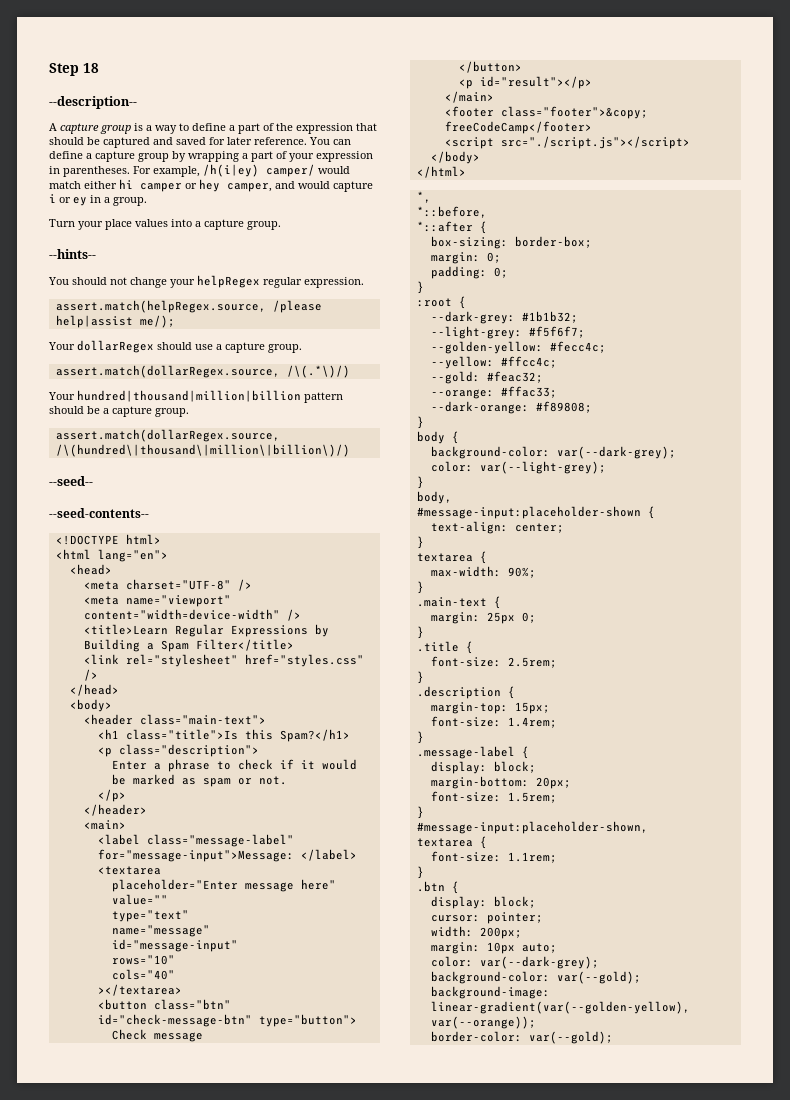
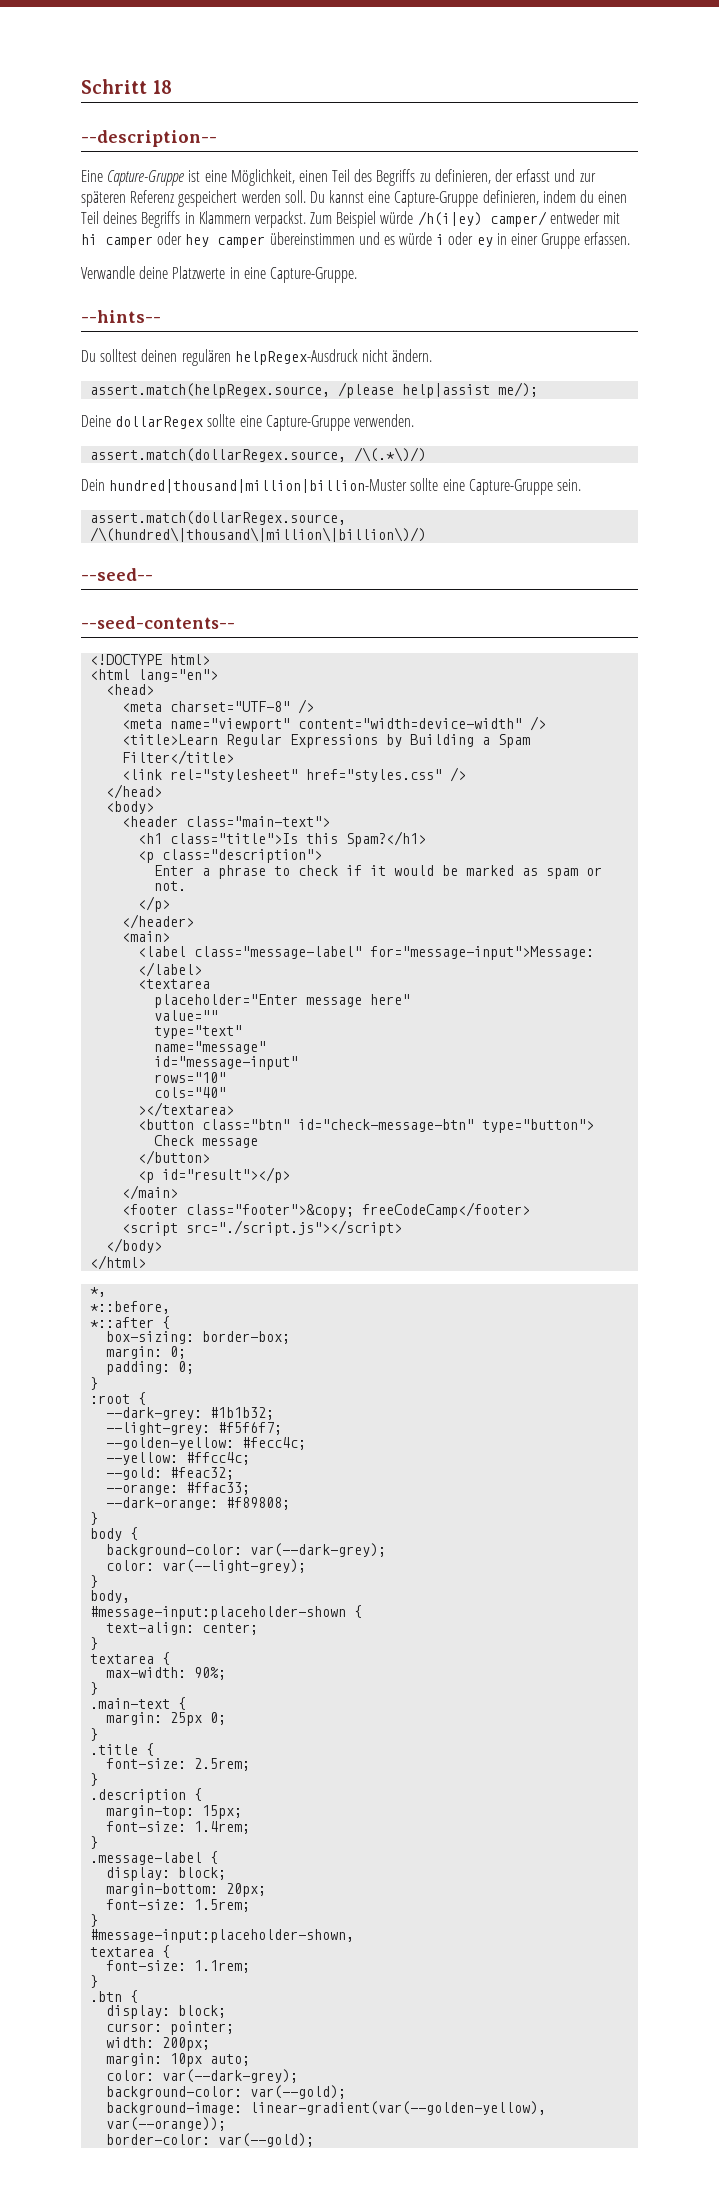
- Step 18
+ Schritt 18
- A capture group is a way to define a part of the expression that should be captured and saved for later reference. You can define a capture group by wrapping a part of your expression in parentheses. For example, /h(i|ey) camper/ would match either hi camper or hey camper, and would capture i or ey in a group.
- Turn your place values into a capture group.
+ Eine Capture-Gruppe ist eine Möglichkeit, einen Teil des Begriffs zu definieren, der erfasst und zur späteren Referenz gespeichert werden soll. Du kannst eine Capture-Gruppe definieren, indem du einen Teil deines Begriffs in Klammern verpackst. Zum Beispiel würde /h(i|ey) camper/ entweder mit hi camper oder hey camper übereinstimmen und es würde i oder ey in einer Gruppe erfassen.
+ Verwandle deine Platzwerte in eine Capture-Gruppe.
  --hints--
- You should not change your helpRegex regular expression.
+ Du solltest deinen regulären helpRegex-Ausdruck nicht ändern.
  assert.match(helpRegex.source, /please help|assist me/);
- Your dollarRegex should use a capture group.
+ Deine dollarRegex sollte eine Capture-Gruppe verwenden.
  assert.match(dollarRegex.source, /\(.*\)/)
- Your hundred|thousand|million|billion pattern should be a capture group.
+ Dein hundred|thousand|million|billion-Muster sollte eine Capture-Gruppe sein.

